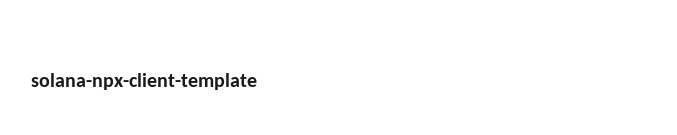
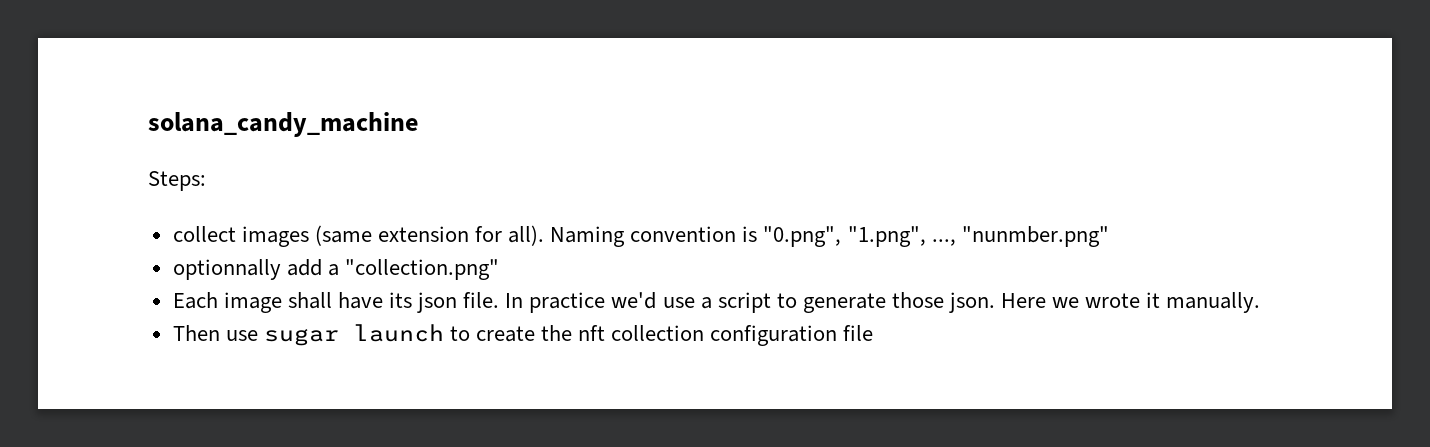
- solana-npx-client-template
+ solana_candy_machine
+ Steps:
+ collect images (same extension for all). Naming convention is "0.png", "1.png", ..., "nunmber.png"
+ optionnally add a "collection.png"
+ Each image shall have its json file. In practice we'd use a script to generate those json. Here we wrote it manually.
+ Then use sugar launch to create the nft collection configuration file

